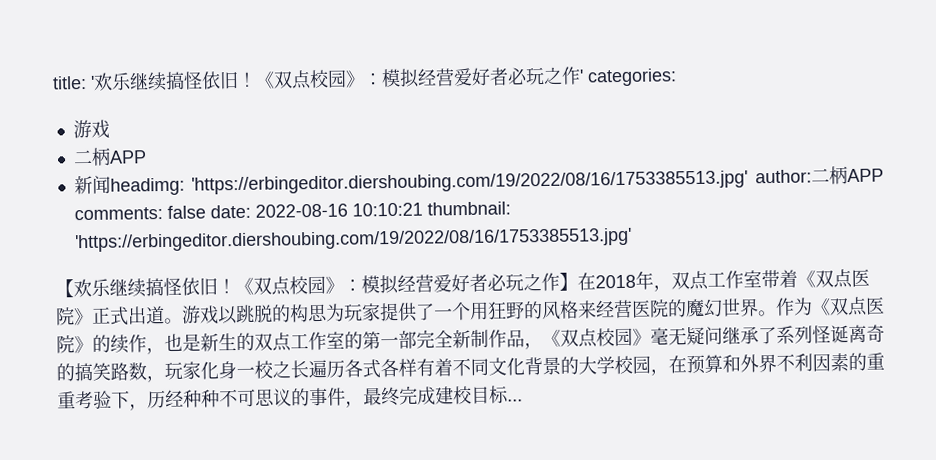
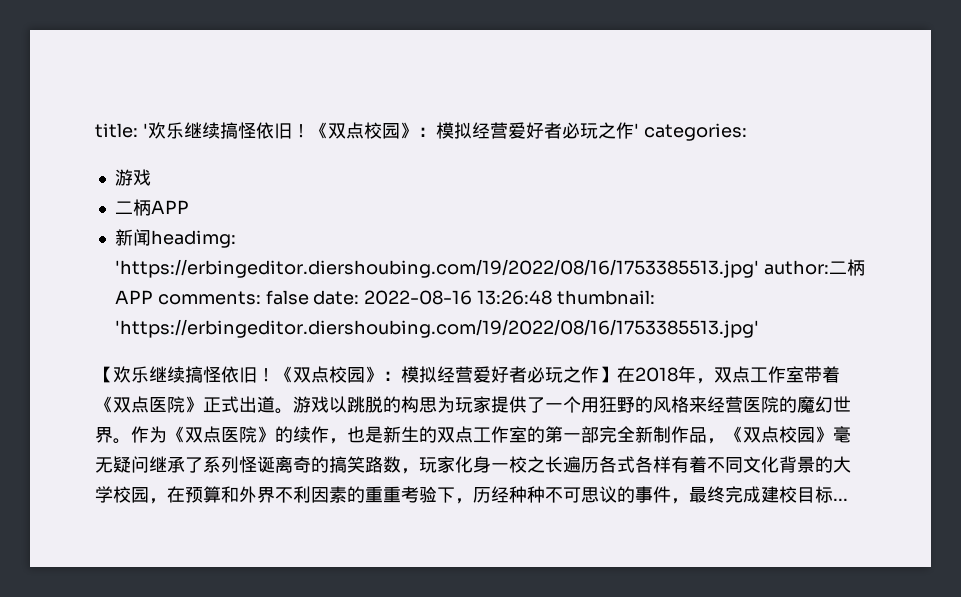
- 新闻headimg: 'https://erbingeditor.diershoubing.com/19/2022/08/16/1753385513.jpg' author:二柄APP comments: false date: 2022-08-16 10:10:21 thumbnail: 'https://erbingeditor.diershoubing.com/19/2022/08/16/1753385513.jpg'
+ 新闻headimg: 'https://erbingeditor.diershoubing.com/19/2022/08/16/1753385513.jpg' author:二柄APP comments: false date: 2022-08-16 13:26:48 thumbnail: 'https://erbingeditor.diershoubing.com/19/2022/08/16/1753385513.jpg'

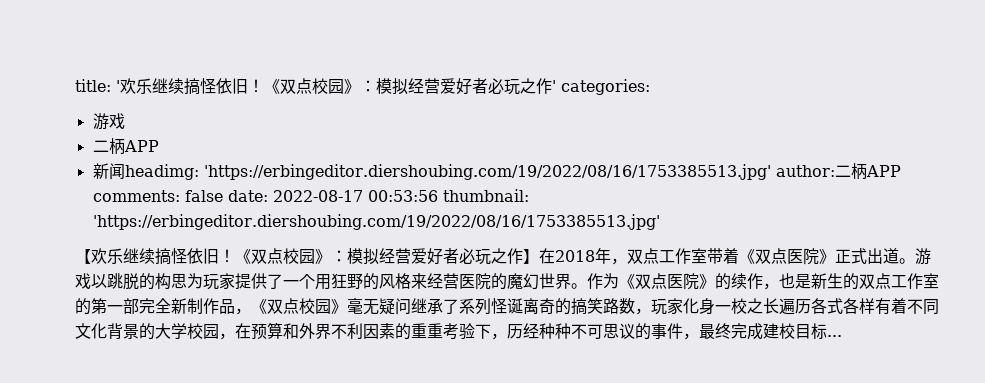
- 新闻headimg: 'https://erbingeditor.diershoubing.com/19/2022/08/16/1753385513.jpg' author:二柄APP comments: false date: 2022-08-16 13:26:48 thumbnail: 'https://erbingeditor.diershoubing.com/19/2022/08/16/1753385513.jpg'
+ 新闻headimg: 'https://erbingeditor.diershoubing.com/19/2022/08/16/1753385513.jpg' author:二柄APP comments: false date: 2022-08-17 00:53:56 thumbnail: 'https://erbingeditor.diershoubing.com/19/2022/08/16/1753385513.jpg'

